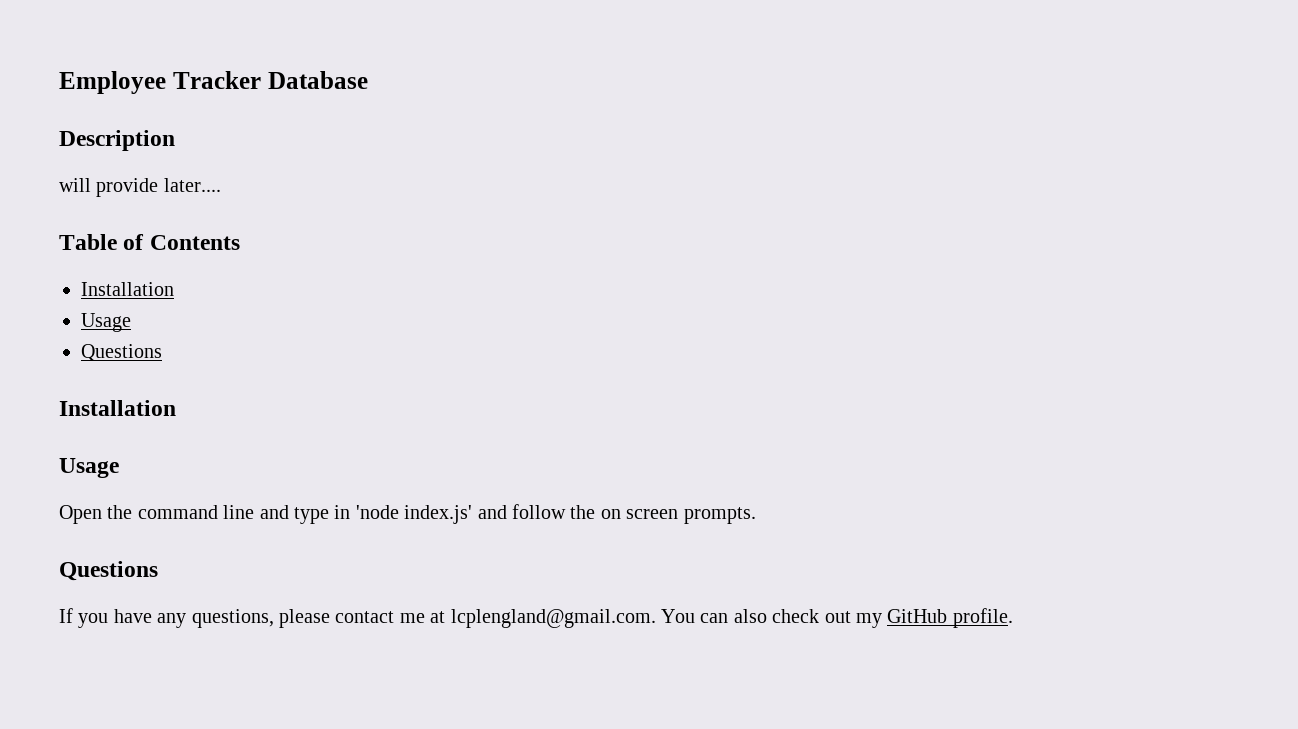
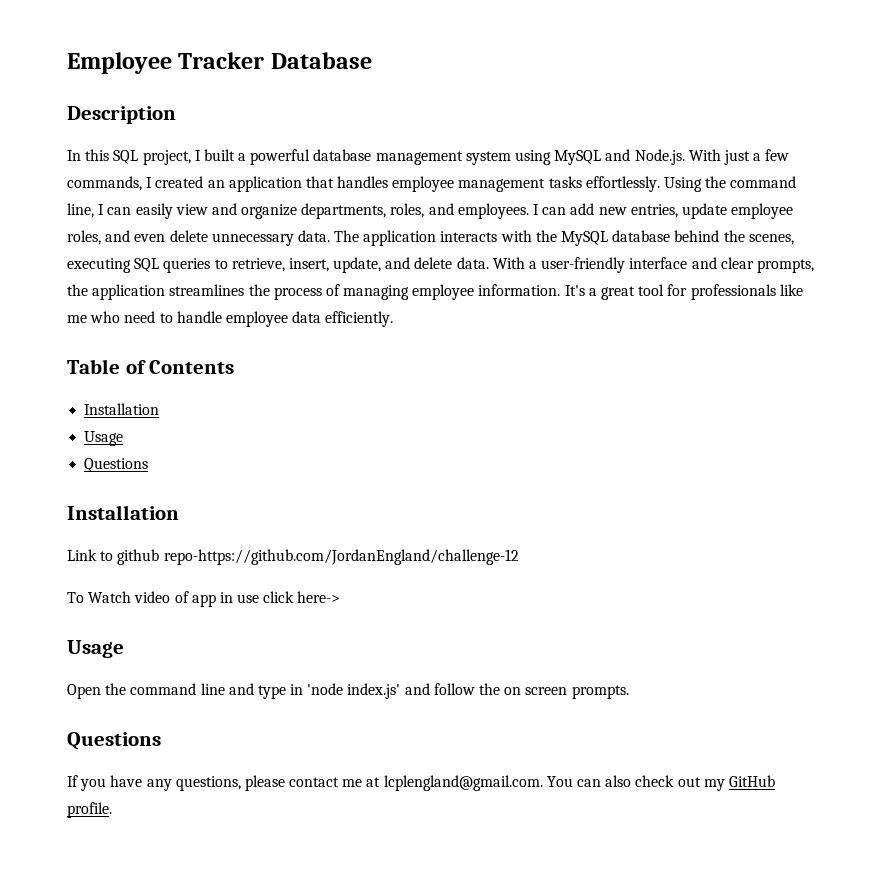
- will provide later....
+ In this SQL project, I built a powerful database management system using MySQL and Node.js. With just a few commands, I created an application that handles employee management tasks effortlessly. Using the command line, I can easily view and organize departments, roles, and employees. I can add new entries, update employee roles, and even delete unnecessary data. The application interacts with the MySQL database behind the scenes, executing SQL queries to retrieve, insert, update, and delete data. With a user-friendly interface and clear prompts, the application streamlines the process of managing employee information. It's a great tool for professionals like me who need to handle employee data efficiently.
+ Link to github repo-https://github.com/JordanEngland/challenge-12
+ To Watch video of app in use click here->

